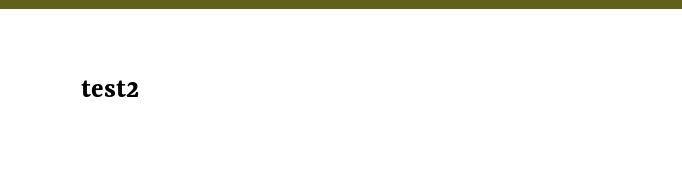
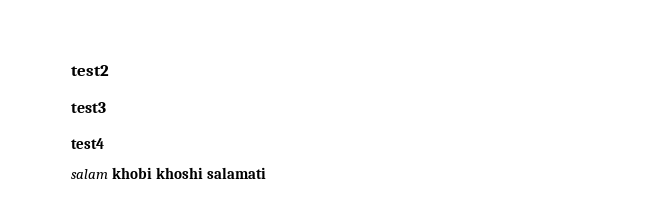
+ test3
+ test4
+ salam khobi khoshi salamati

